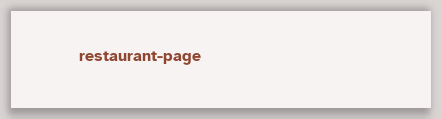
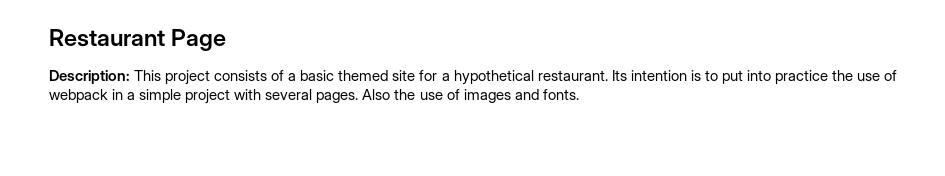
- restaurant-page
+ Restaurant Page
+ Description: This project consists of a basic themed site for a hypothetical restaurant. Its intention is to put into practice the use of webpack in a simple project with several pages. Also the use of images and fonts.

